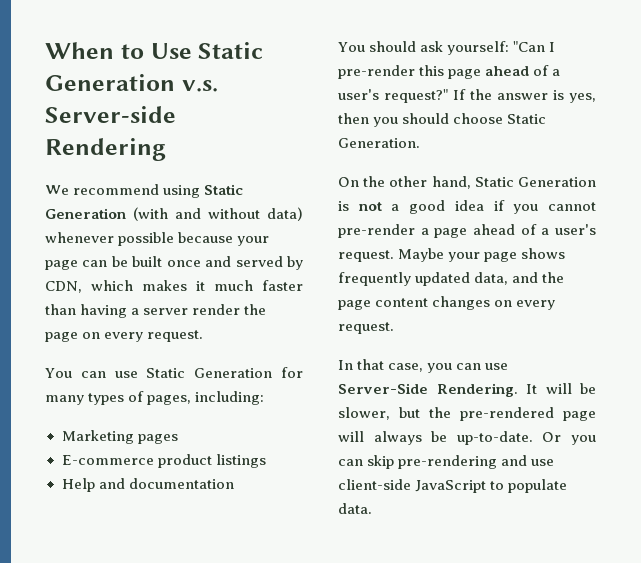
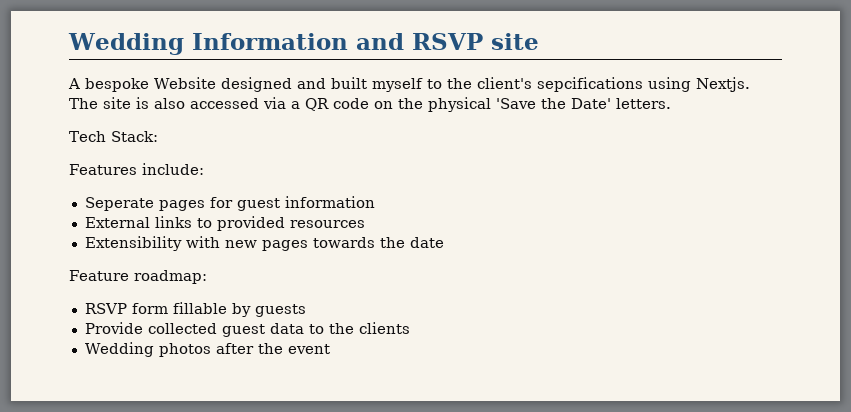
- When to Use Static Generation v.s. Server-side Rendering
- We recommend using Static Generation (with and without data) whenever possible because your page can be built once and served by CDN, which makes it much faster than having a server render the page on every request.
- You can use Static Generation for many types of pages, including:
- Marketing pages
- E-commerce product listings
- Help and documentation
- You should ask yourself: "Can I pre-render this page ahead of a user's request?" If the answer is yes, then you should choose Static Generation.
- On the other hand, Static Generation is not a good idea if you cannot pre-render a page ahead of a user's request. Maybe your page shows frequently updated data, and the page content changes on every request.
- In that case, you can use Server-Side Rendering. It will be slower, but the pre-rendered page will always be up-to-date. Or you can skip pre-rendering and use client-side JavaScript to populate data.
+ Wedding Information and RSVP site
+ A bespoke Website designed and built myself to the client's sepcifications using Nextjs. The site is also accessed via a QR code on the physical 'Save the Date' letters.
+ Tech Stack:
+ Features include:
+ Seperate pages for guest information
+ External links to provided resources
+ Extensibility with new pages towards the date
+ Feature roadmap:
+ RSVP form fillable by guests
+ Provide collected guest data to the clients
+ Wedding photos after the event

